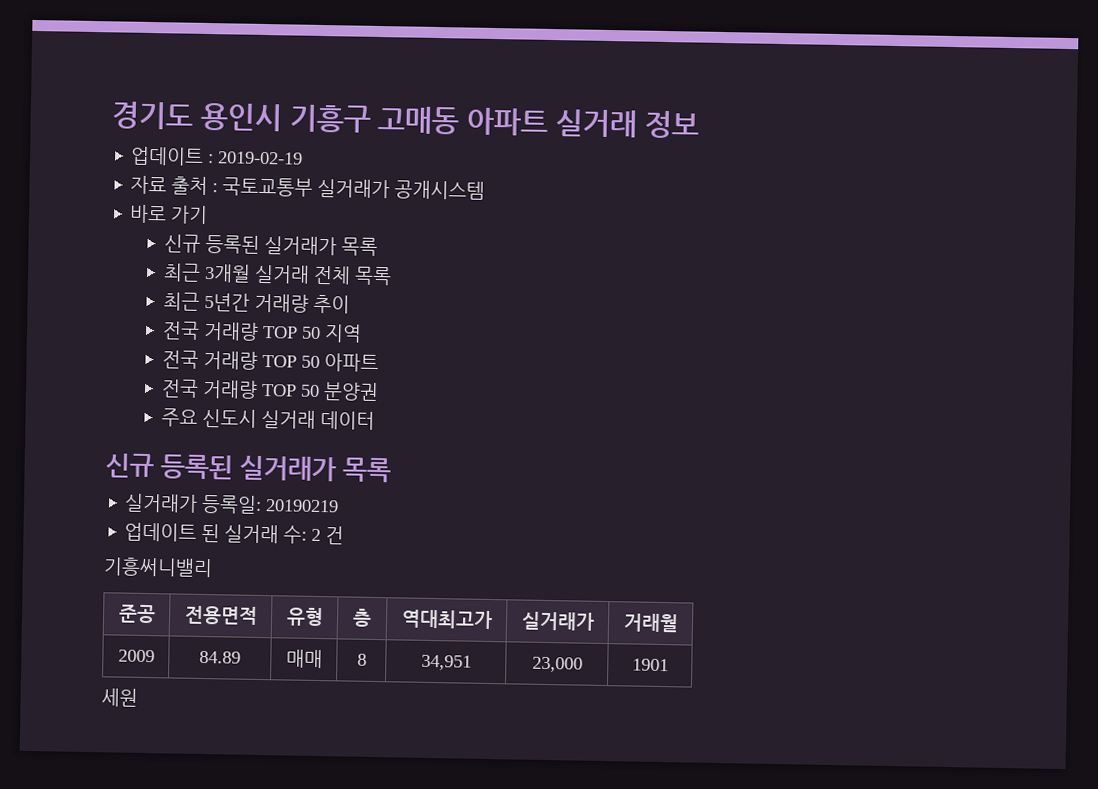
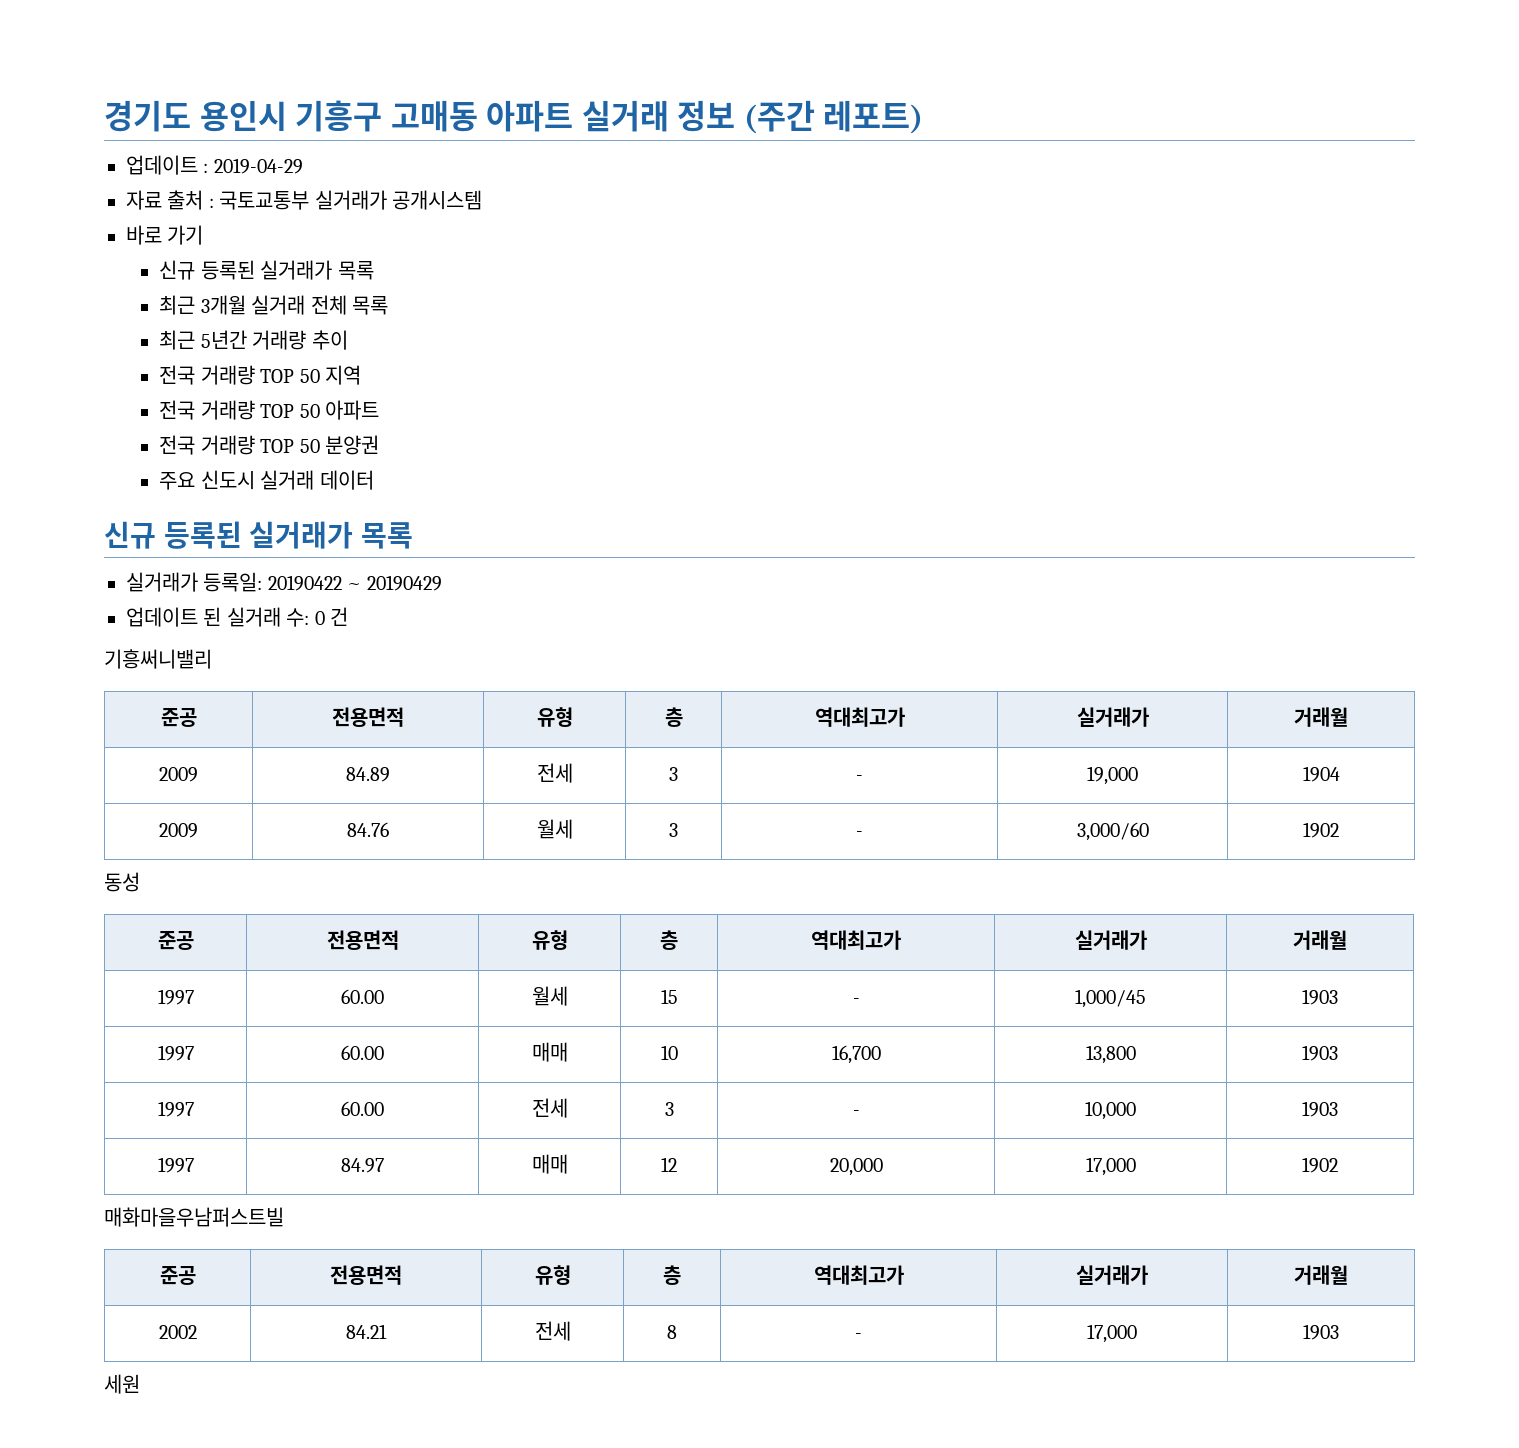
- 경기도 용인시 기흥구 고매동 아파트 실거래 정보
+ 경기도 용인시 기흥구 고매동 아파트 실거래 정보 (주간 레포트)
- 업데이트 : 2019-02-19
+ 업데이트 : 2019-04-29
- 실거래가 등록일: 20190219
+ 실거래가 등록일: 20190422 ~ 20190429
- 업데이트 된 실거래 수: 2 건
+ 업데이트 된 실거래 수: 0 건
- 2009 | 84.89 | 매매 | 8 | 34,951 | 23,000 | 1901
+ 2009 | 84.89 | 전세 | 3 | - | 19,000 | 1904
+ 2009 | 84.76 | 월세 | 3 | - | 3,000/60 | 1902
+ 동성
+ 준공 | 전용면적 | 유형 | 층 | 역대최고가 | 실거래가 | 거래월
+ 1997 | 60.00 | 월세 | 15 | - | 1,000/45 | 1903
+ 1997 | 60.00 | 매매 | 10 | 16,700 | 13,800 | 1903
+ 1997 | 60.00 | 전세 | 3 | - | 10,000 | 1903
+ 1997 | 84.97 | 매매 | 12 | 20,000 | 17,000 | 1902
+ 매화마을우남퍼스트빌
+ 준공 | 전용면적 | 유형 | 층 | 역대최고가 | 실거래가 | 거래월
+ 2002 | 84.21 | 전세 | 8 | - | 17,000 | 1903

